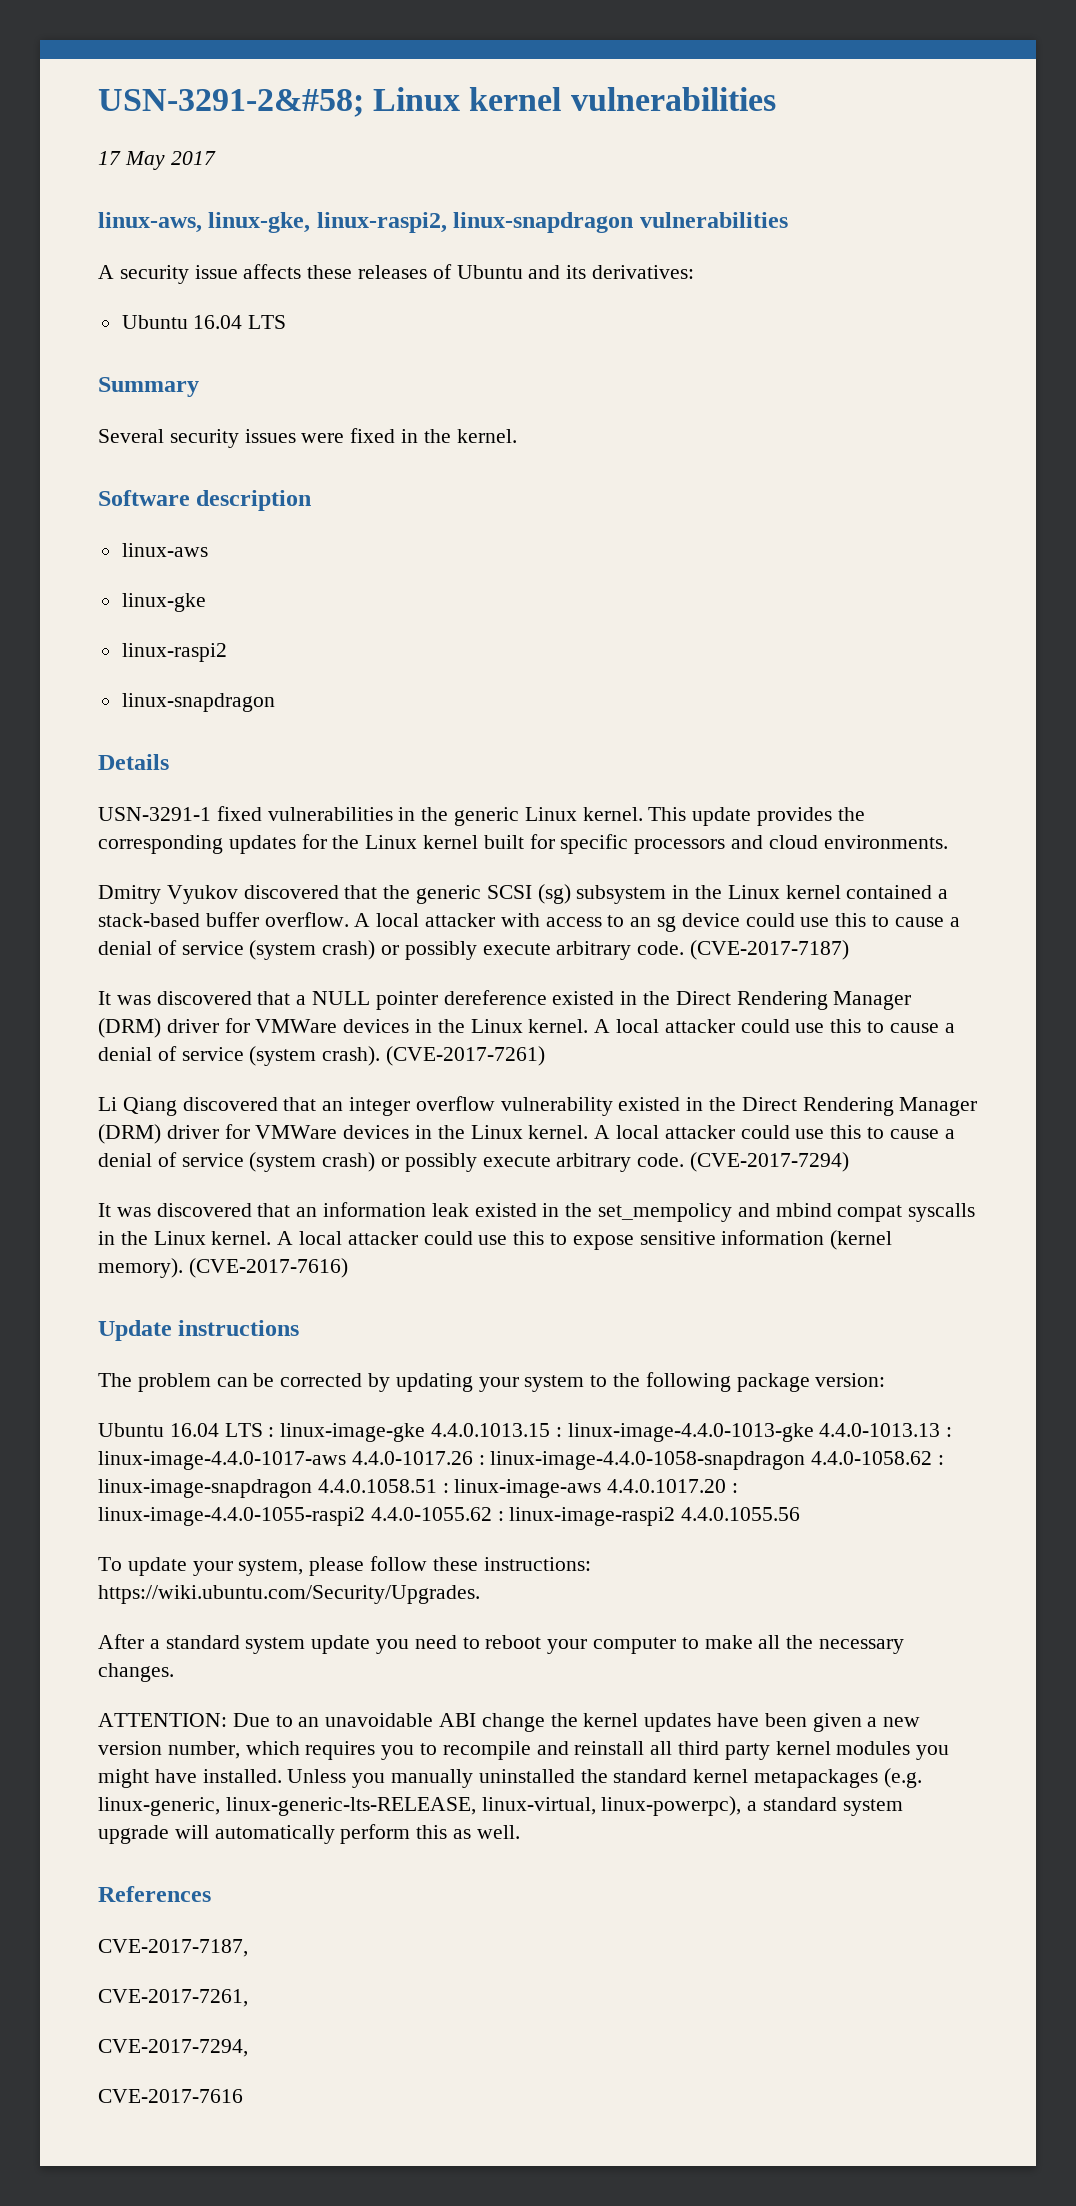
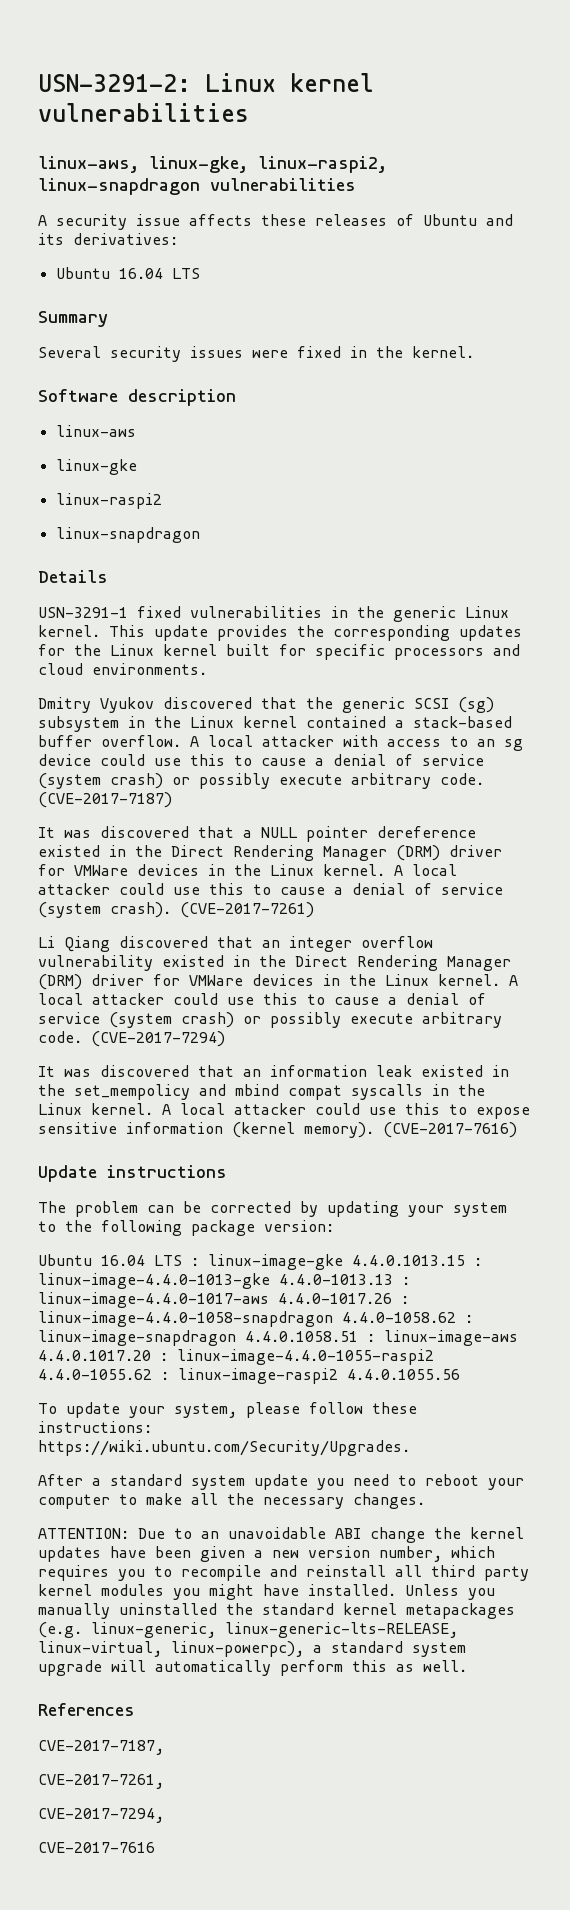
- USN-3291-2&#58; Linux kernel vulnerabilities
+ USN-3291-2: Linux kernel vulnerabilities
- 17 May 2017

